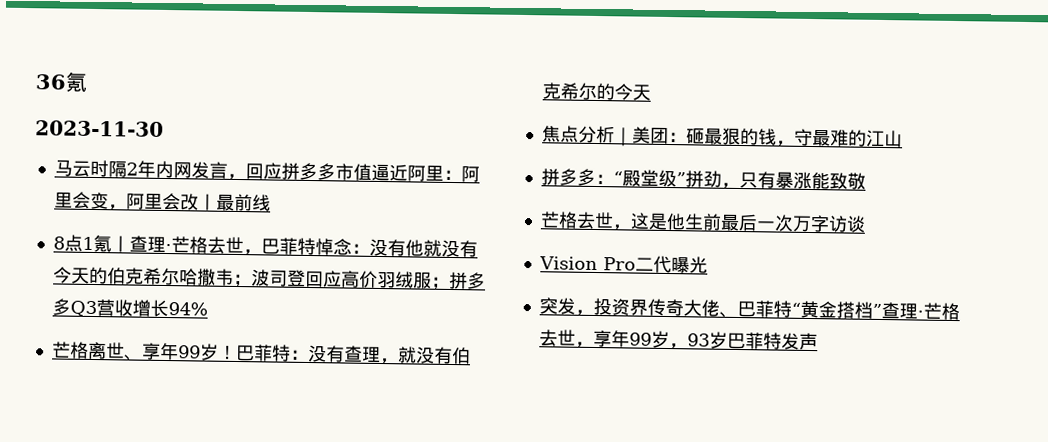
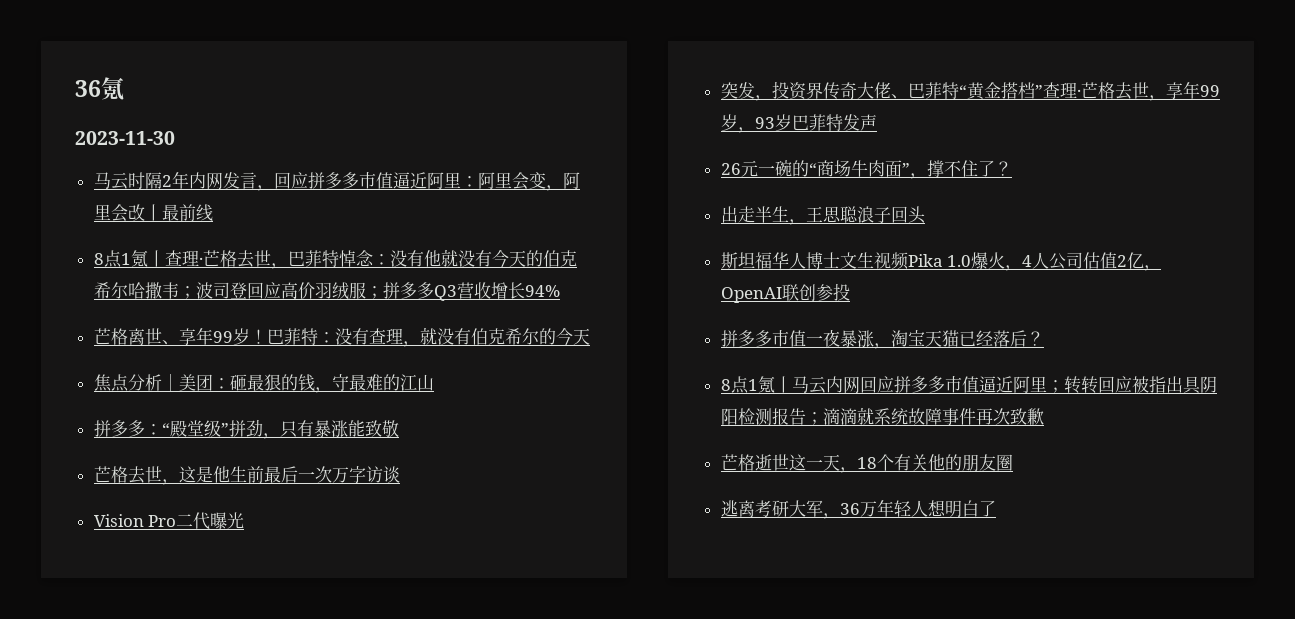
+ 26元一碗的“商场牛肉面”，撑不住了？
+ 出走半生，王思聪浪子回头
+ 斯坦福华人博士文生视频Pika 1.0爆火，4人公司估值2亿，OpenAI联创参投
+ 拼多多市值一夜暴涨，淘宝天猫已经落后？
+ 8点1氪丨马云内网回应拼多多市值逼近阿里；转转回应被指出具阴阳检测报告；滴滴就系统故障事件再次致歉
+ 芒格逝世这一天，18个有关他的朋友圈
+ 逃离考研大军，36万年轻人想明白了

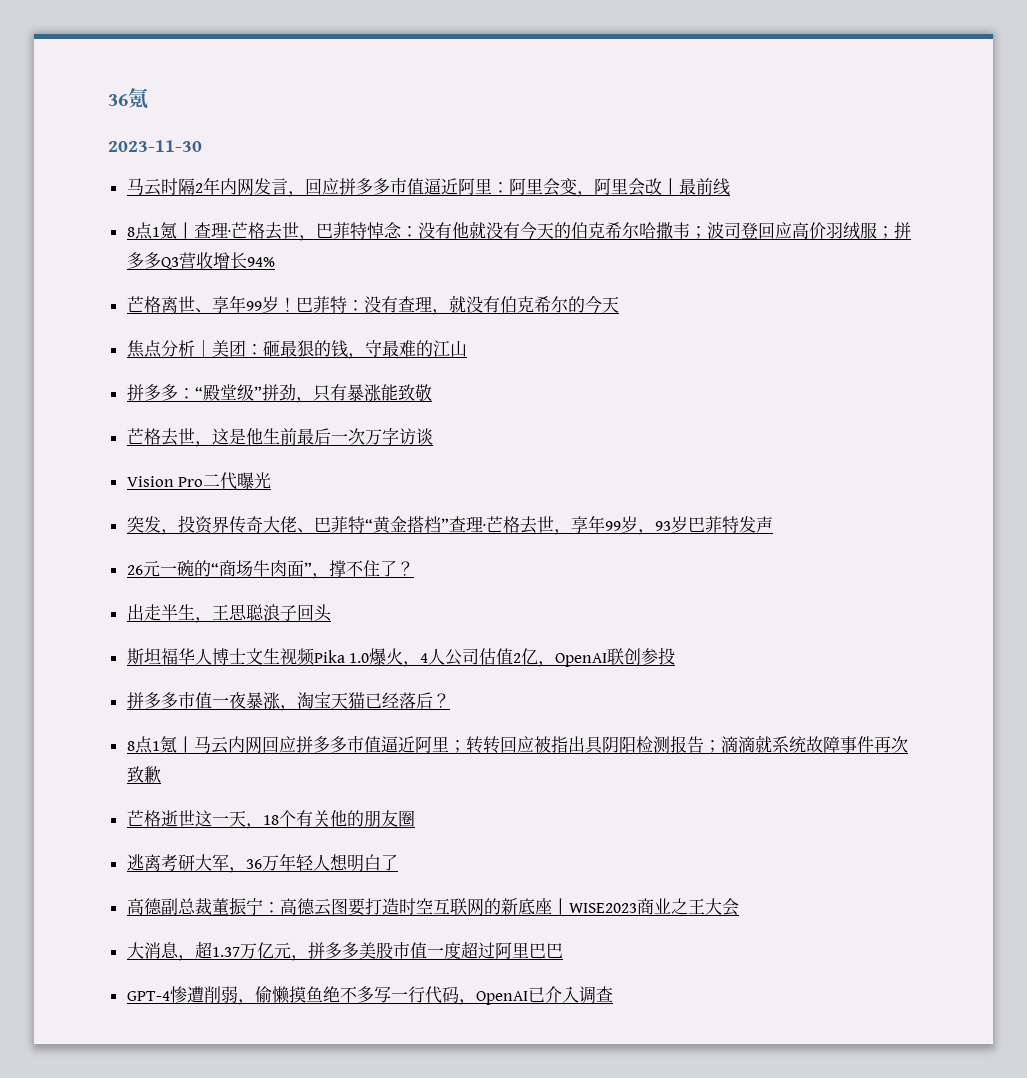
+ 高德副总裁董振宁：高德云图要打造时空互联网的新底座丨WISE2023商业之王大会
+ 大消息，超1.37万亿元，拼多多美股市值一度超过阿里巴巴
+ GPT-4惨遭削弱，偷懒摸鱼绝不多写一行代码，OpenAI已介入调查

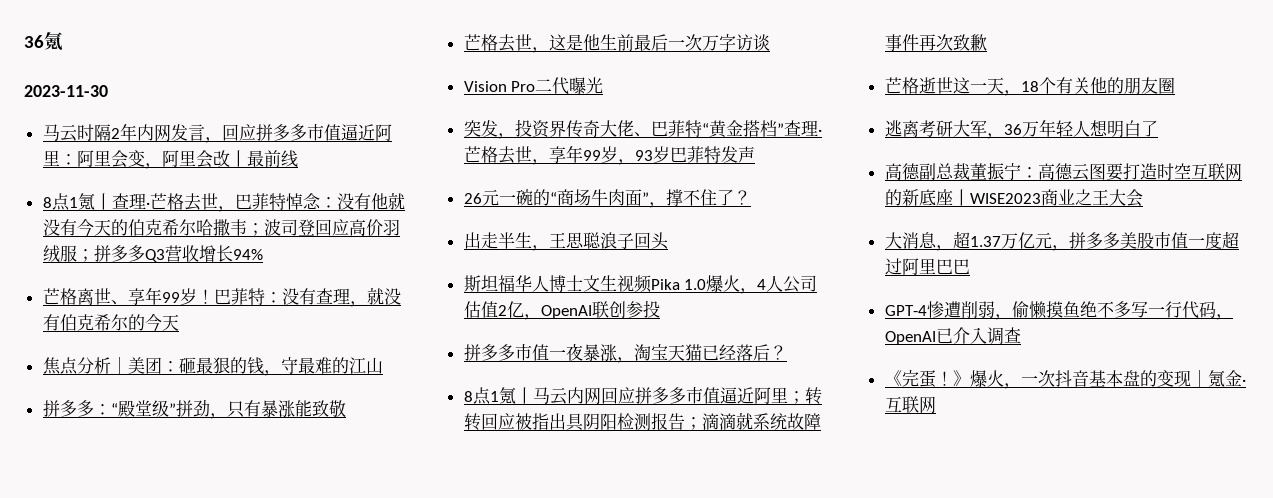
+ 《完蛋！》爆火，一次抖音基本盘的变现｜氪金·互联网

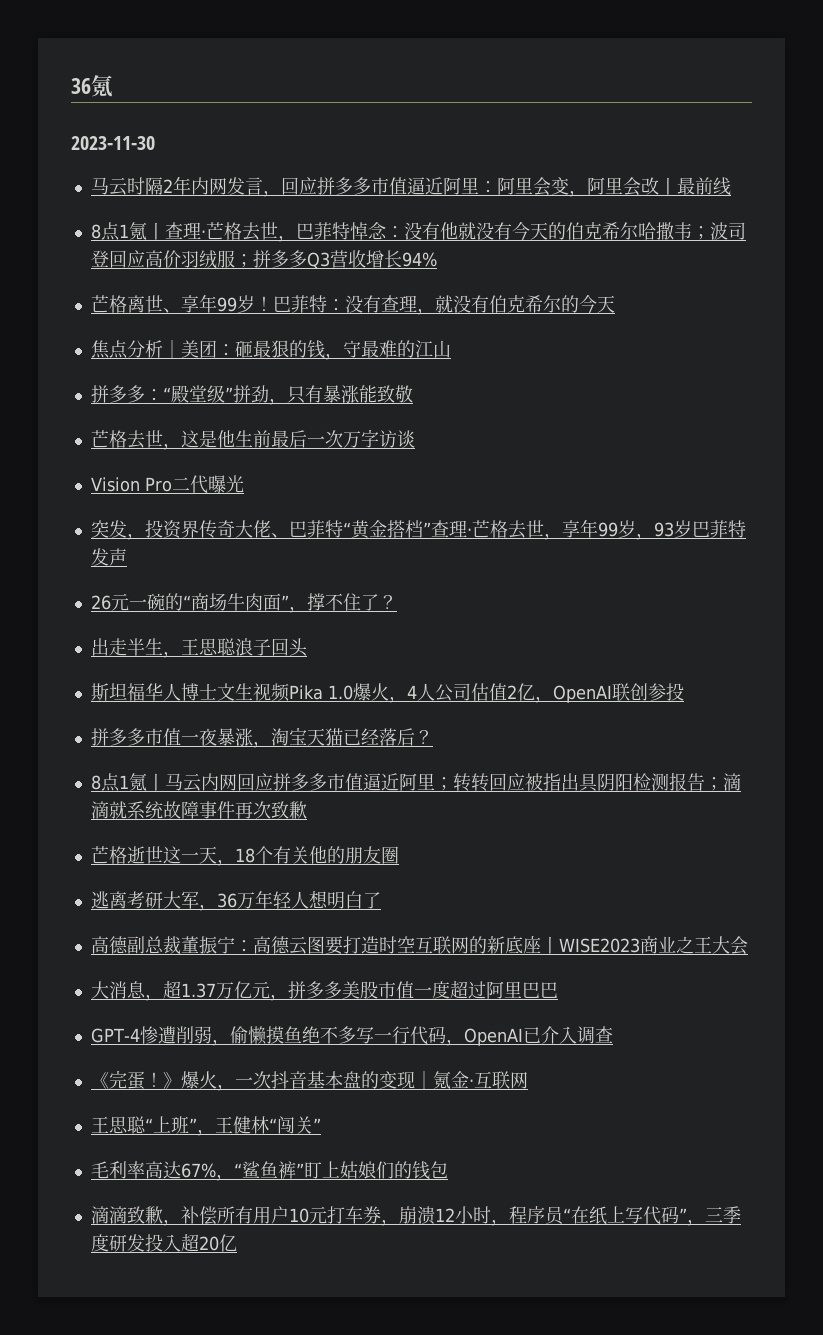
+ 王思聪“上班”，王健林“闯关”
+ 毛利率高达67%，“鲨鱼裤”盯上姑娘们的钱包
+ 滴滴致歉，补偿所有用户10元打车券，崩溃12小时，程序员“在纸上写代码”，三季度研发投入超20亿

